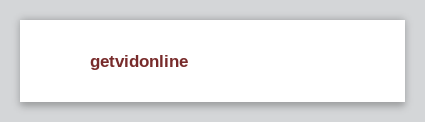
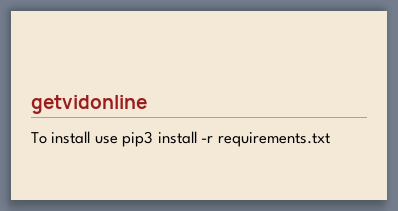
+ To install use pip3 install -r requirements.txt

